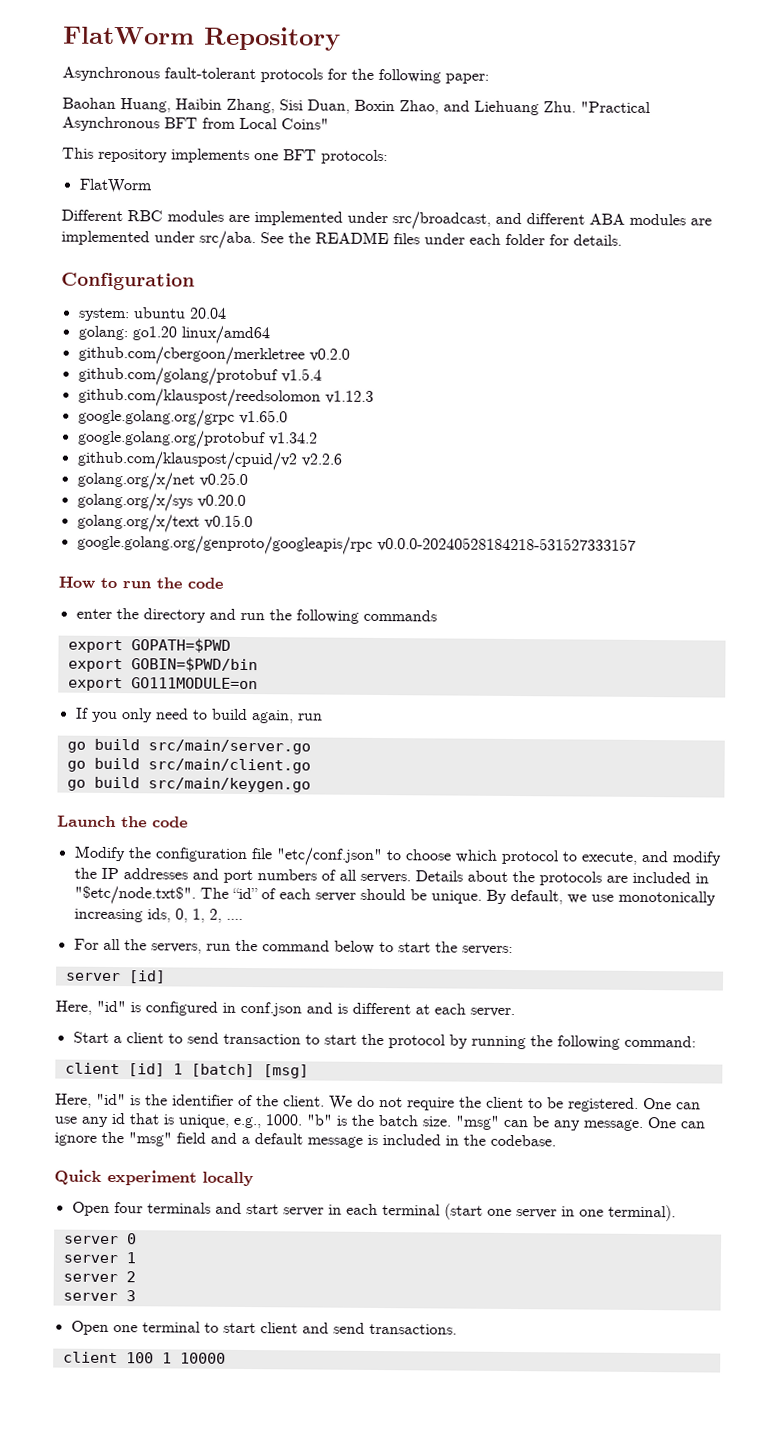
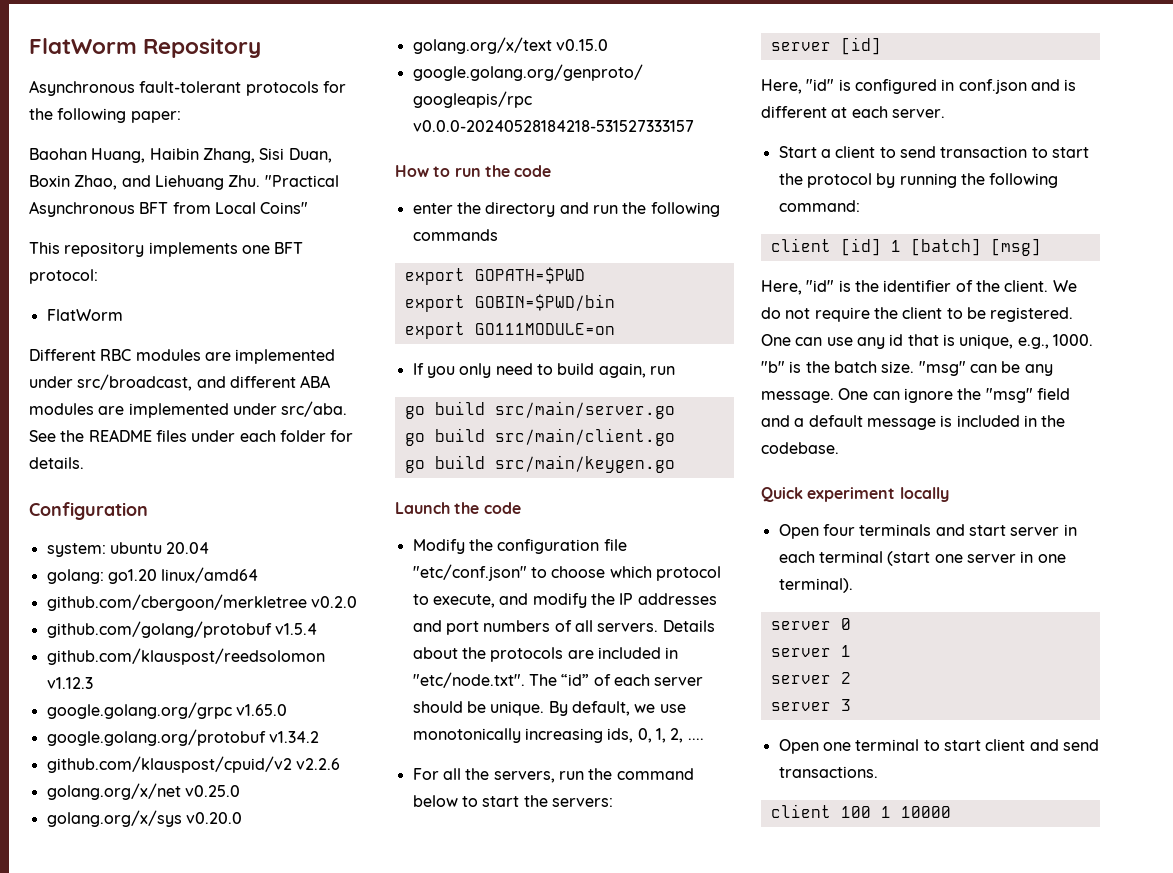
- This repository implements one BFT protocols:
+ This repository implements one BFT protocol:
- Details about the protocols are included in "$etc/node.txt$". The “id” of each server should be unique.
+ Details about the protocols are included in "etc/node.txt". The “id” of each server should be unique.

